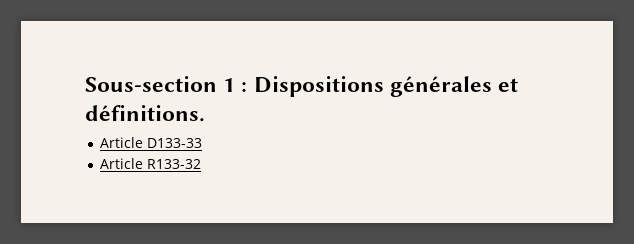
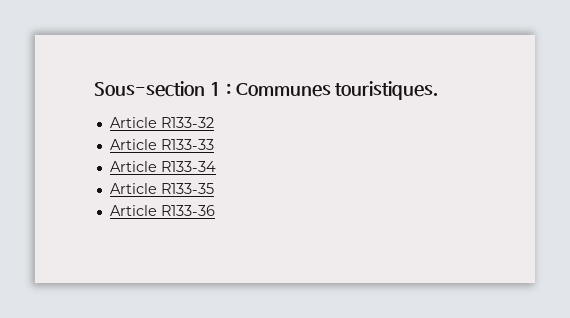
- Sous-section 1 : Dispositions générales et définitions.
- Article D133-33
+ Sous-section 1 : Communes touristiques.
  Article R133-32
+ Article R133-33
+ Article R133-34
+ Article R133-35
+ Article R133-36

